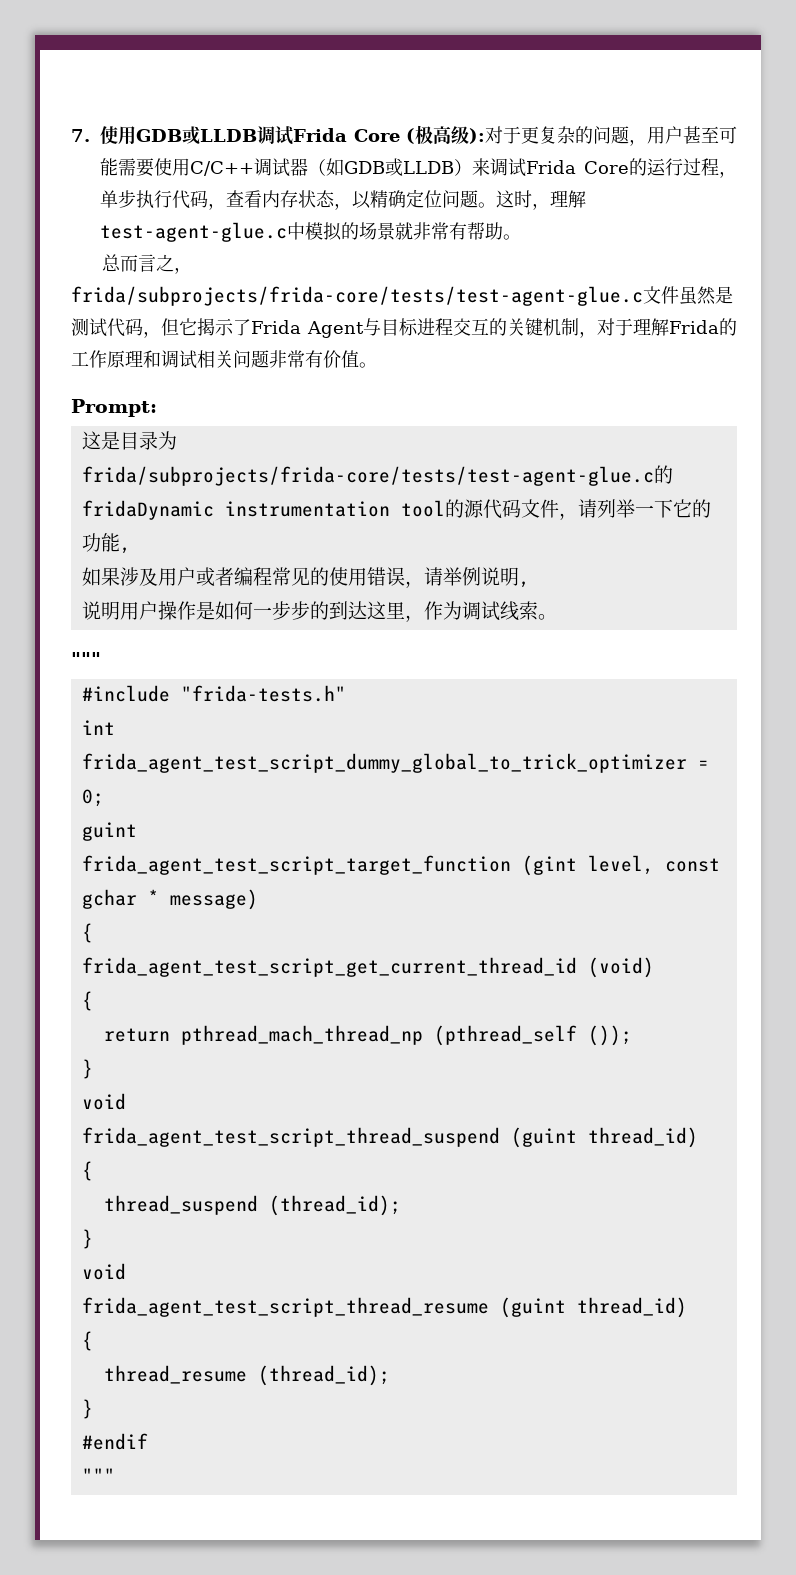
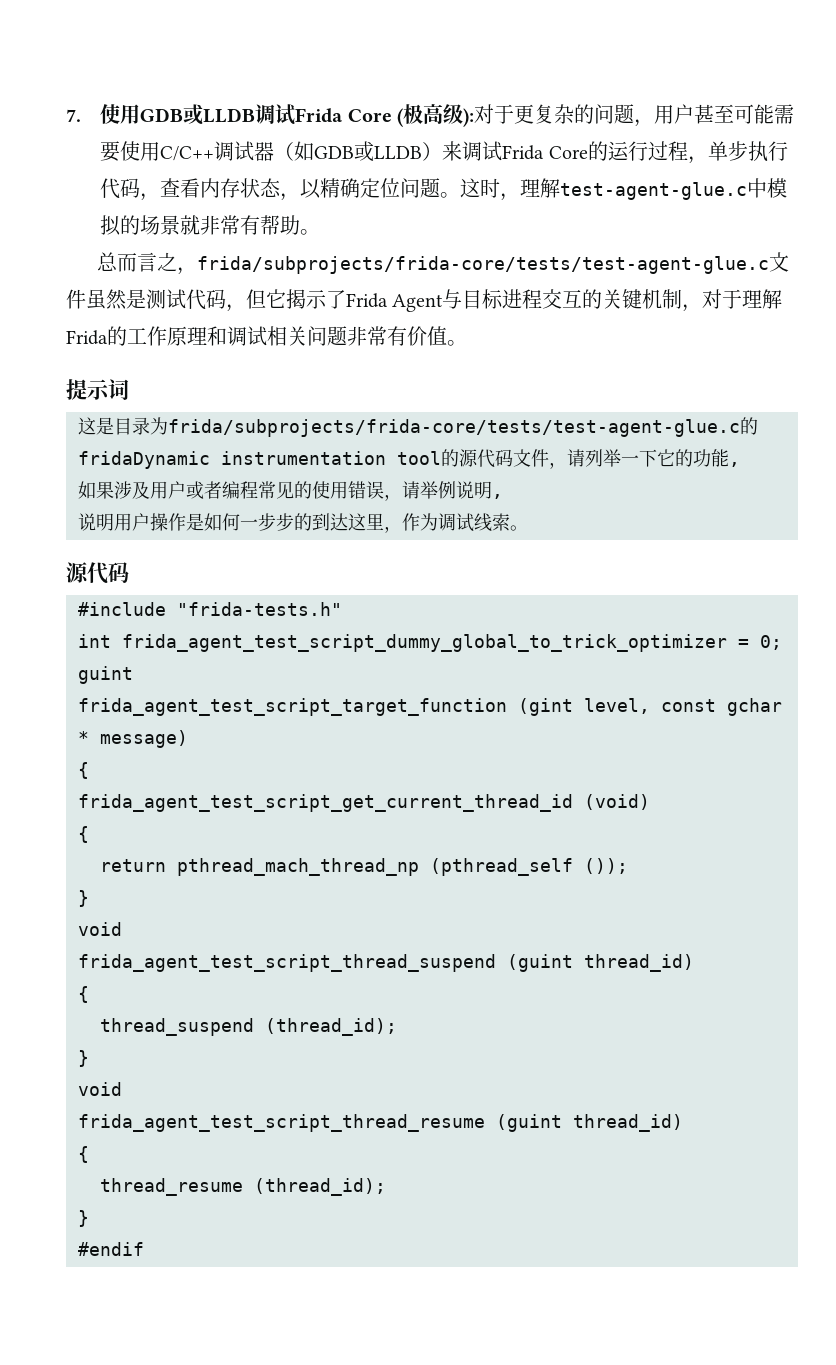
- Prompt:
+ 提示词
  说明用户操作是如何一步步的到达这里，作为调试线索。
- """
+ 源代码
  #endif
- """

